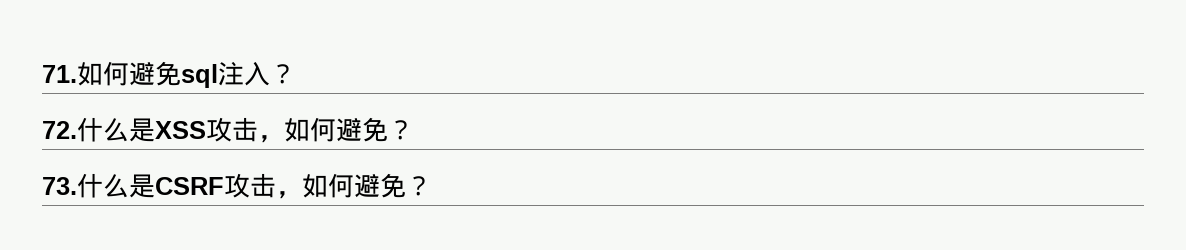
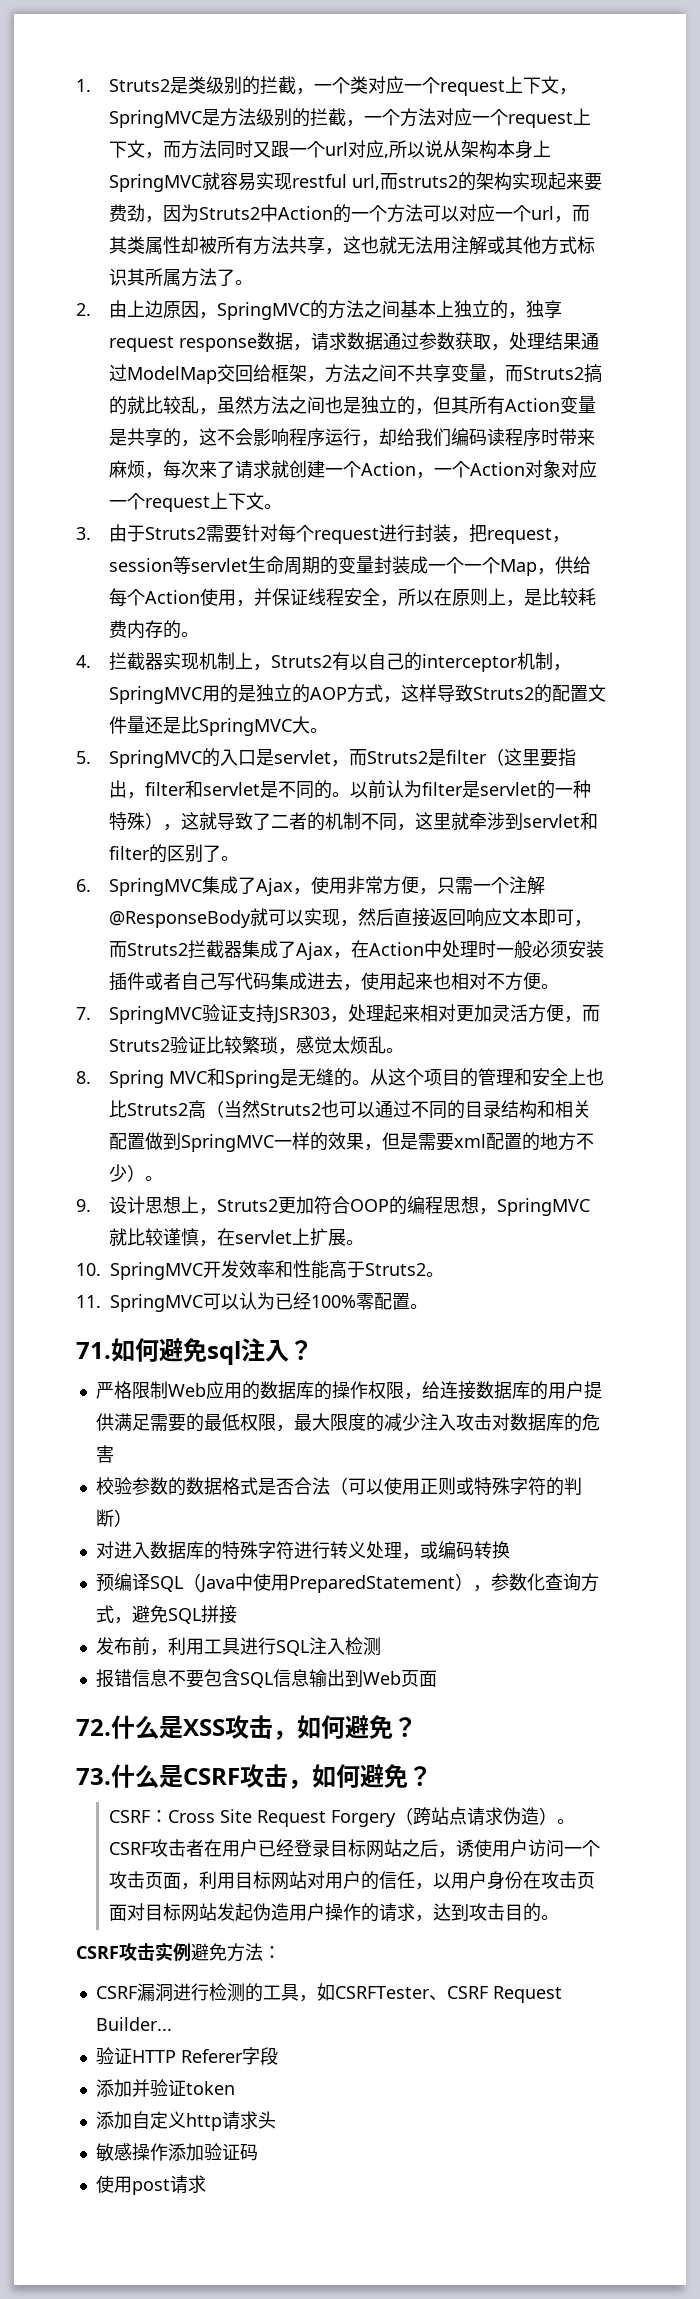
+ 1. Struts2是类级别的拦截，一个类对应一个request上下文，SpringMVC是方法级别的拦截，一个方法对应一个request上下文，而方法同时又跟一个url对应,所以说从架构本身上SpringMVC就容易实现restful url,而struts2的架构实现起来要费劲，因为Struts2中Action的一个方法可以对应一个url，而其类属性却被所有方法共享，这也就无法用注解或其他方式标识其所属方法了。
+ 2.由上边原因，SpringMVC的方法之间基本上独立的，独享request response数据，请求数据通过参数获取，处理结果通过ModelMap交回给框架，方法之间不共享变量，而Struts2搞的就比较乱，虽然方法之间也是独立的，但其所有Action变量是共享的，这不会影响程序运行，却给我们编码读程序时带来麻烦，每次来了请求就创建一个Action，一个Action对象对应一个request上下文。
+ 3.由于Struts2需要针对每个request进行封装，把request，session等servlet生命周期的变量封装成一个一个Map，供给每个Action使用，并保证线程安全，所以在原则上，是比较耗费内存的。
+ 4.拦截器实现机制上，Struts2有以自己的interceptor机制，SpringMVC用的是独立的AOP方式，这样导致Struts2的配置文件量还是比SpringMVC大。
+ 5. SpringMVC的入口是servlet，而Struts2是filter（这里要指出，filter和servlet是不同的。以前认为filter是servlet的一种特殊），这就导致了二者的机制不同，这里就牵涉到servlet和filter的区别了。
+ 6. SpringMVC集成了Ajax，使用非常方便，只需一个注解@ResponseBody就可以实现，然后直接返回响应文本即可，而Struts2拦截器集成了Ajax，在Action中处理时一般必须安装插件或者自己写代码集成进去，使用起来也相对不方便。
+ 7. SpringMVC验证支持JSR303，处理起来相对更加灵活方便，而Struts2验证比较繁琐，感觉太烦乱。
+ 8. Spring MVC和Spring是无缝的。从这个项目的管理和安全上也比Struts2高（当然Struts2也可以通过不同的目录结构和相关配置做到SpringMVC一样的效果，但是需要xml配置的地方不少）。
+ 9.设计思想上，Struts2更加符合OOP的编程思想，SpringMVC就比较谨慎，在servlet上扩展。
+ 10. SpringMVC开发效率和性能高于Struts2。
+ 11. SpringMVC可以认为已经100%零配置。
+ 严格限制Web应用的数据库的操作权限，给连接数据库的用户提供满足需要的最低权限，最大限度的减少注入攻击对数据库的危害
+ 校验参数的数据格式是否合法（可以使用正则或特殊字符的判断）
+ 对进入数据库的特殊字符进行转义处理，或编码转换
+ 预编译SQL（Java中使用PreparedStatement），参数化查询方式，避免SQL拼接
+ 发布前，利用工具进行SQL注入检测
+ 报错信息不要包含SQL信息输出到Web页面
+ CSRF：Cross Site Request Forgery（跨站点请求伪造）。CSRF攻击者在用户已经登录目标网站之后，诱使用户访问一个攻击页面，利用目标网站对用户的信任，以用户身份在攻击页面对目标网站发起伪造用户操作的请求，达到攻击目的。
+ CSRF攻击实例避免方法：
+ CSRF漏洞进行检测的工具，如CSRFTester、CSRF Request Builder...
+ 验证HTTP Referer字段
+ 添加并验证token
+ 添加自定义http请求头
+ 敏感操作添加验证码
+ 使用post请求

